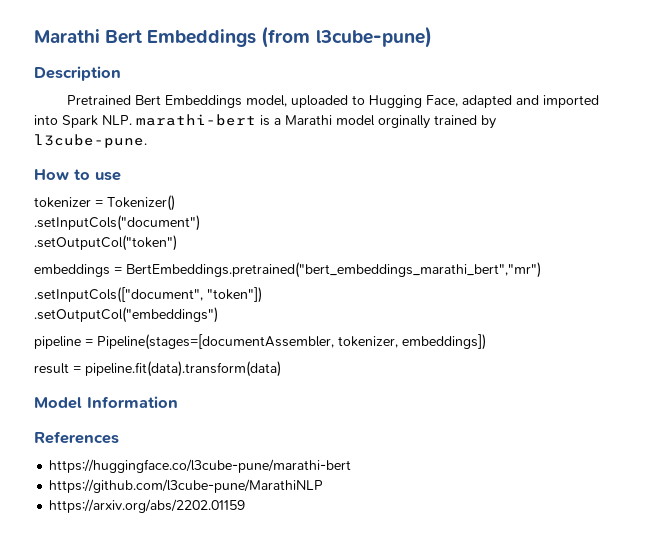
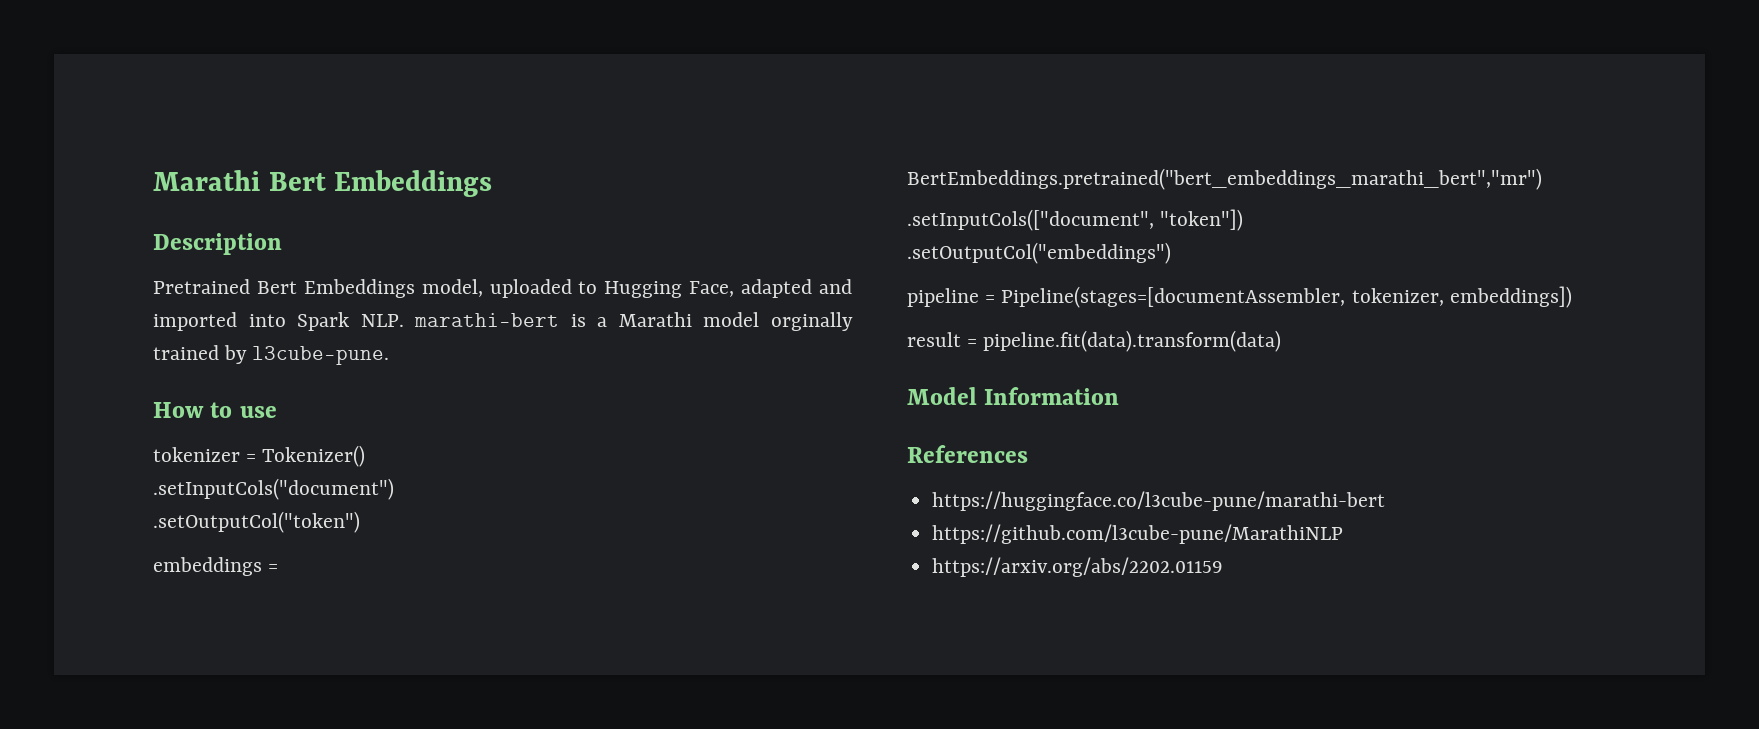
- Marathi Bert Embeddings (from l3cube-pune)
+ Marathi Bert Embeddings

